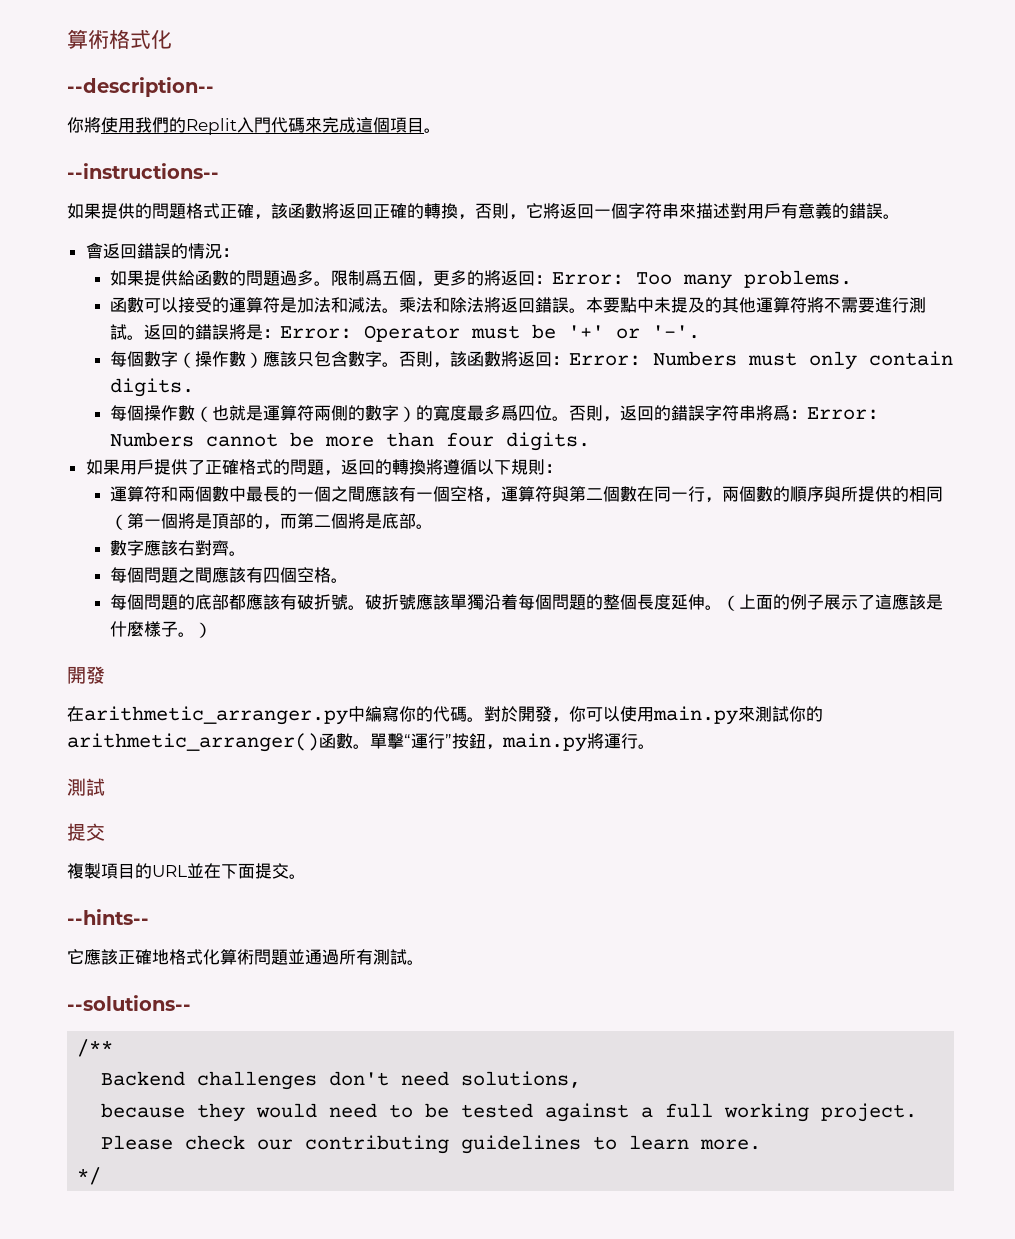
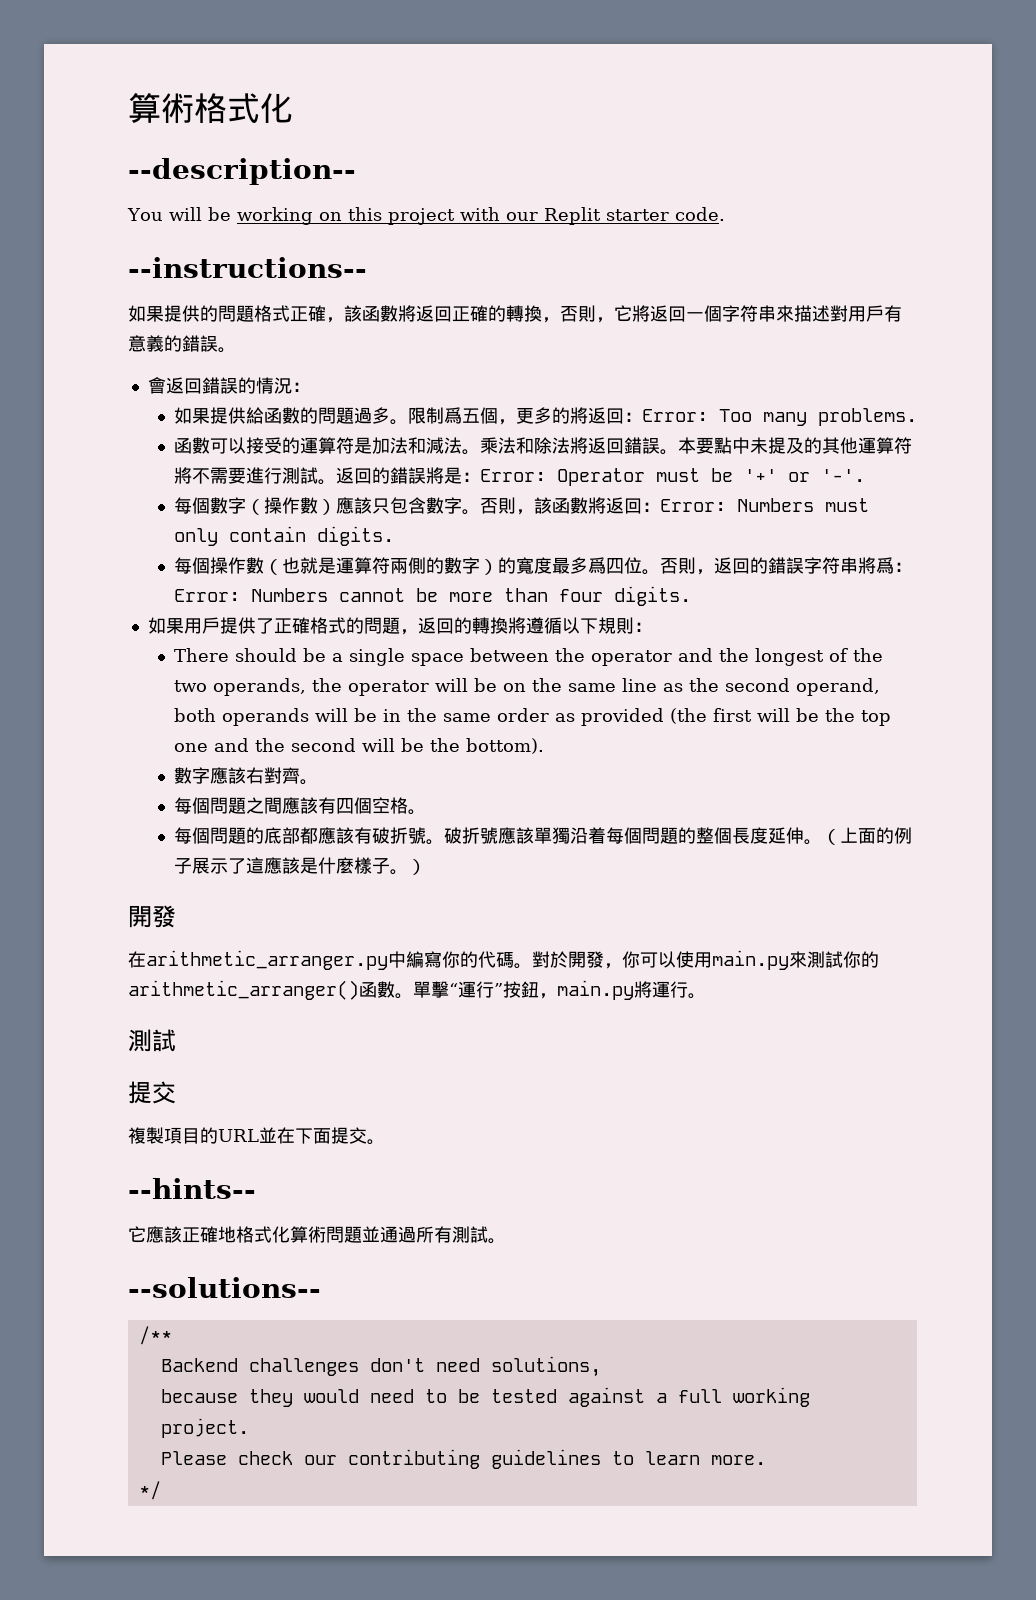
- 你將使用我們的Replit入門代碼來完成這個項目。
+ You will be working on this project with our Replit starter code.
- 運算符和兩個數中最長的一個之間應該有一個空格，運算符與第二個數在同一行，兩個數的順序與所提供的相同（第一個將是頂部的，而第二個將是底部。
+ There should be a single space between the operator and the longest of the two operands, the operator will be on the same line as the second operand, both operands will be in the same order as provided (the first will be the top one and the second will be the bottom).

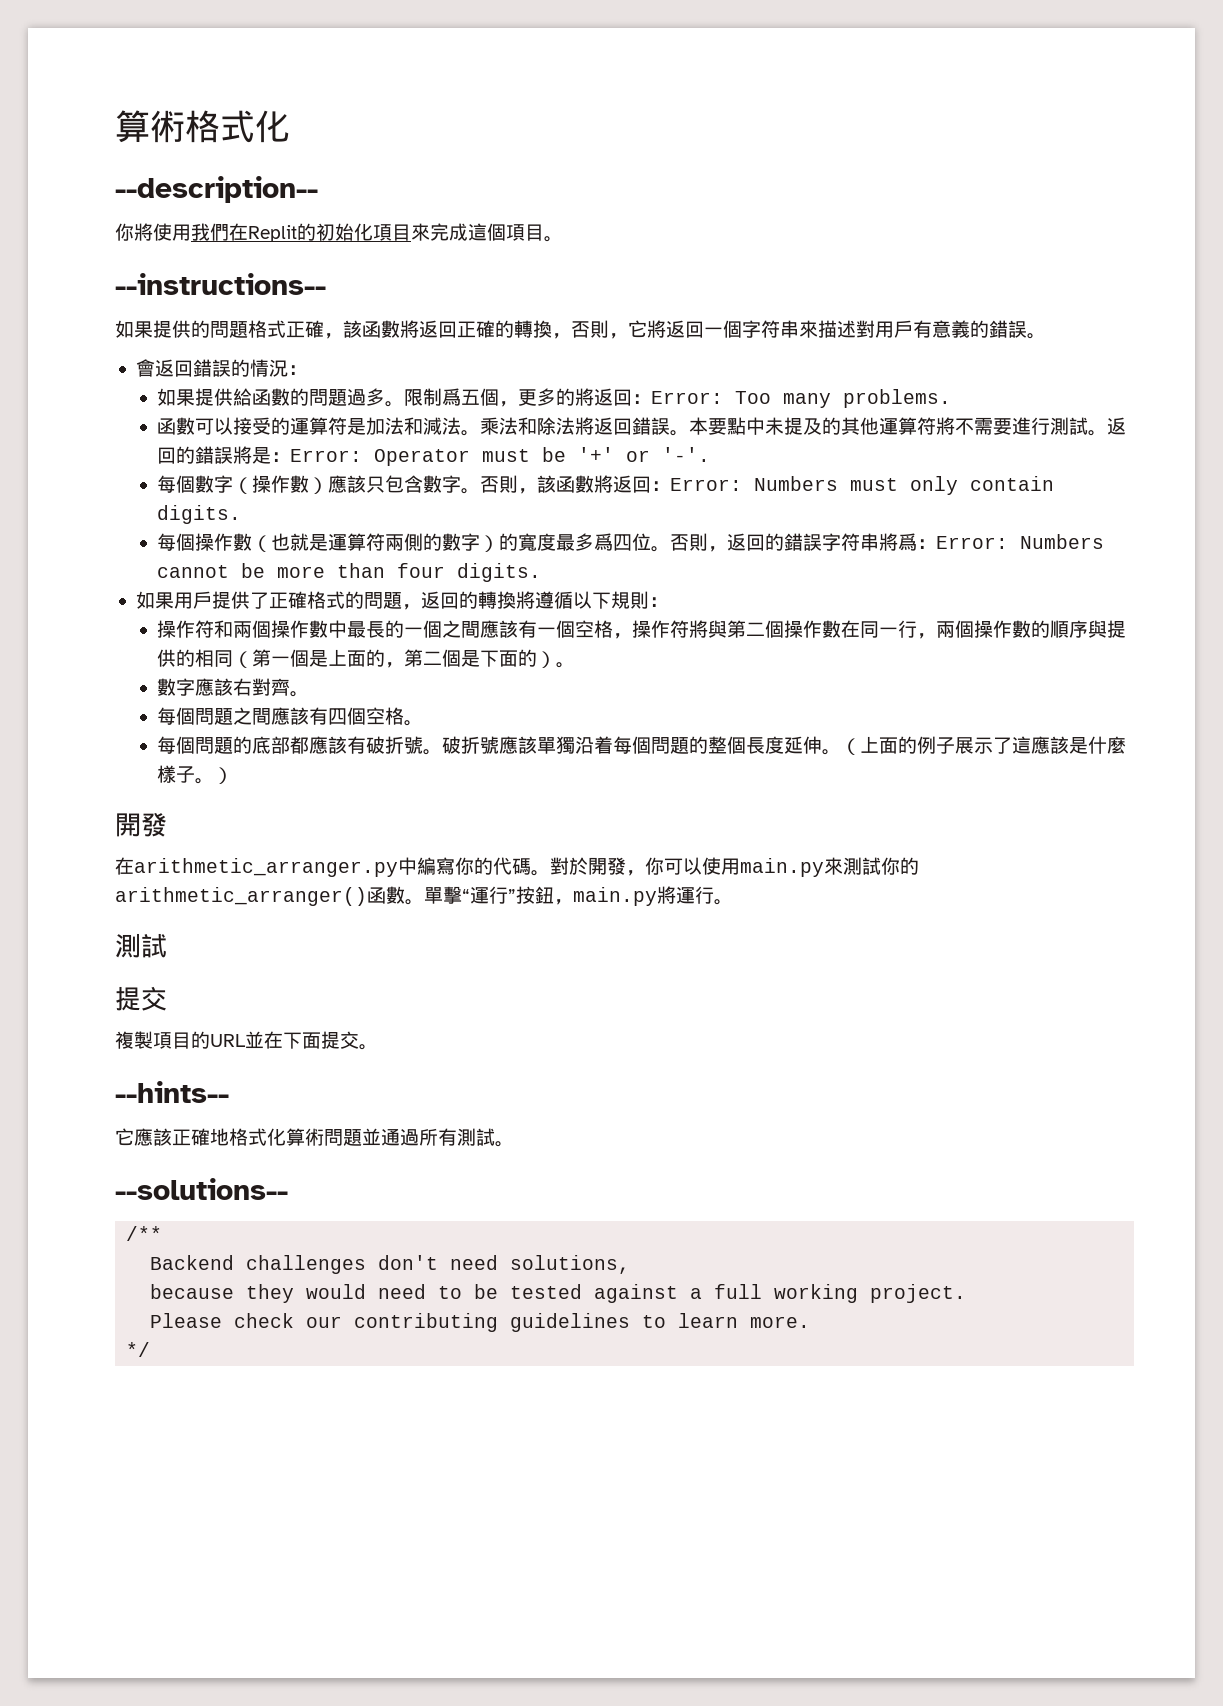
- You will be working on this project with our Replit starter code.
+ 你將使用我們在Replit的初始化項目來完成這個項目。
- There should be a single space between the operator and the longest of the two operands, the operator will be on the same line as the second operand, both operands will be in the same order as provided (the first will be the top one and the second will be the bottom).
+ 操作符和兩個操作數中最長的一個之間應該有一個空格，操作符將與第二個操作數在同一行，兩個操作數的順序與提供的相同（第一個是上面的，第二個是下面的）。

